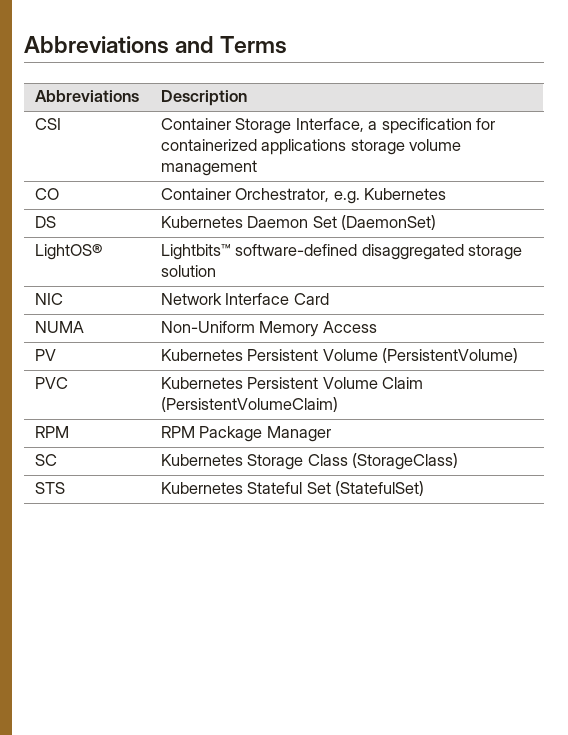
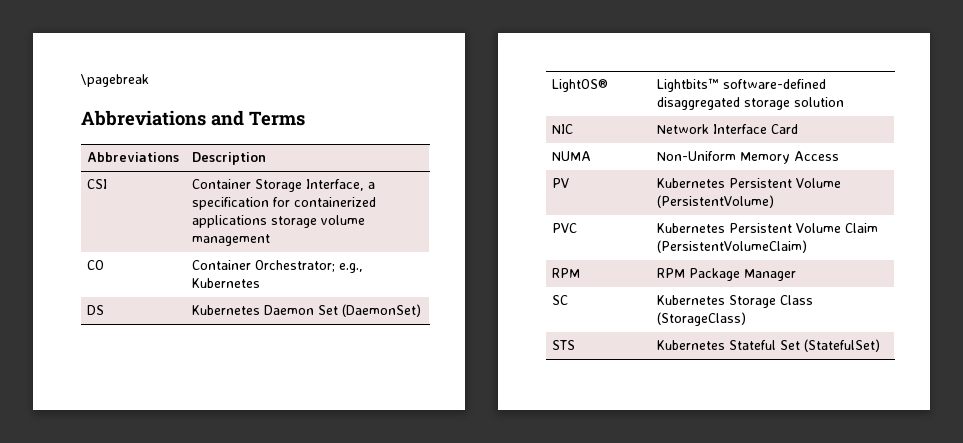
+ \pagebreak
- CO | Container Orchestrator, e.g. Kubernetes
+ CO | Container Orchestrator; e.g., Kubernetes

